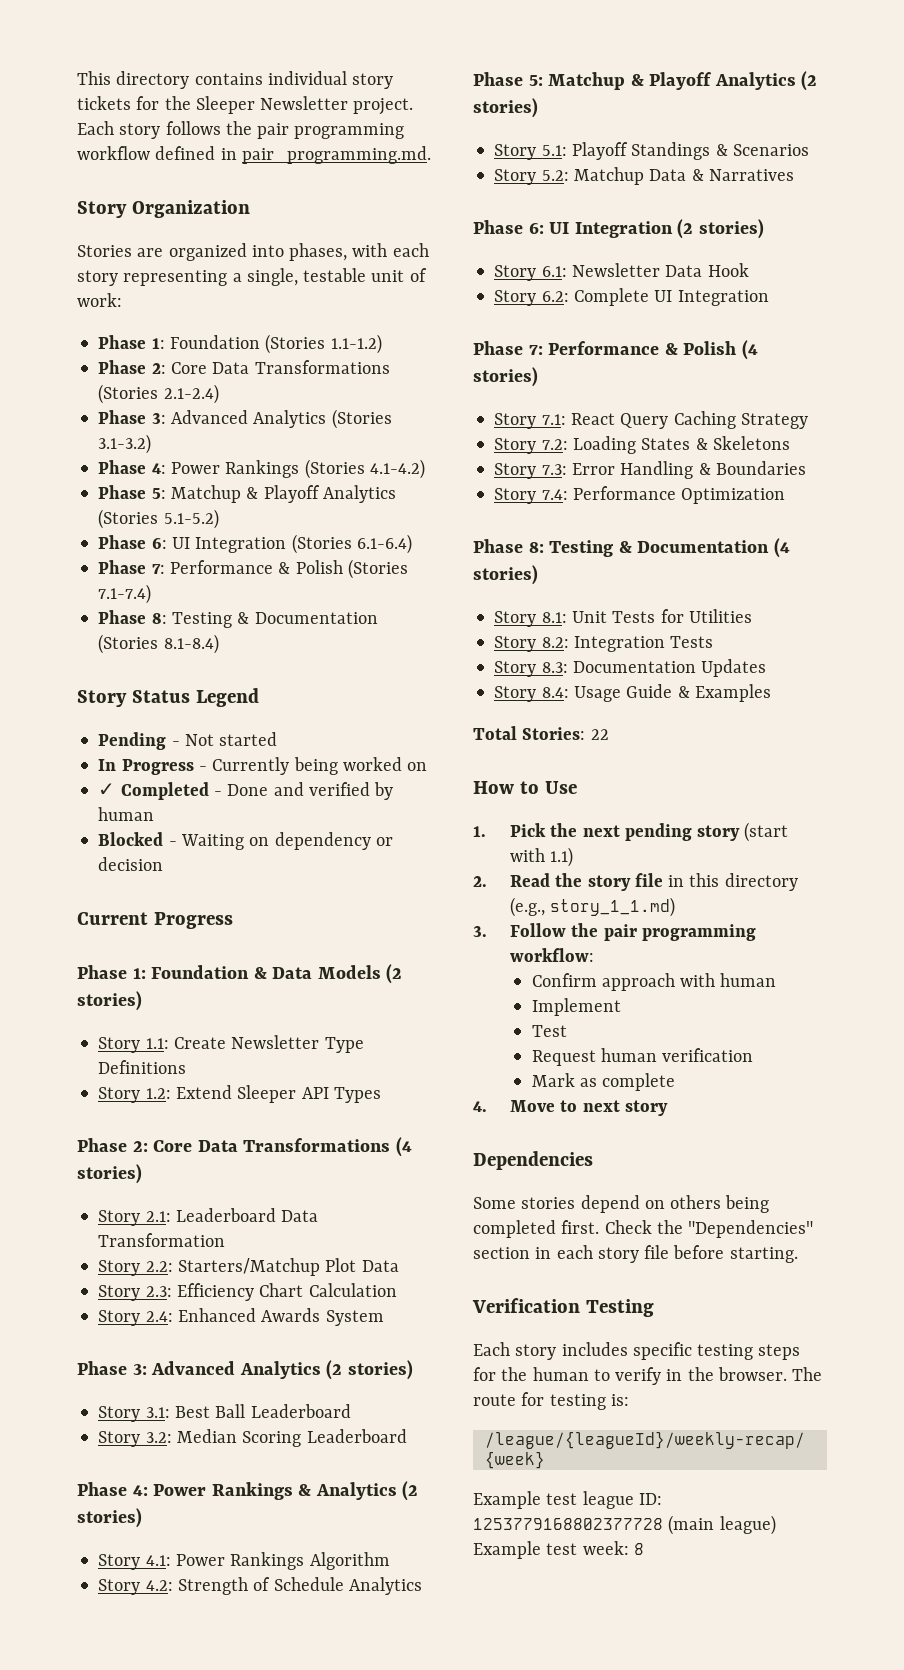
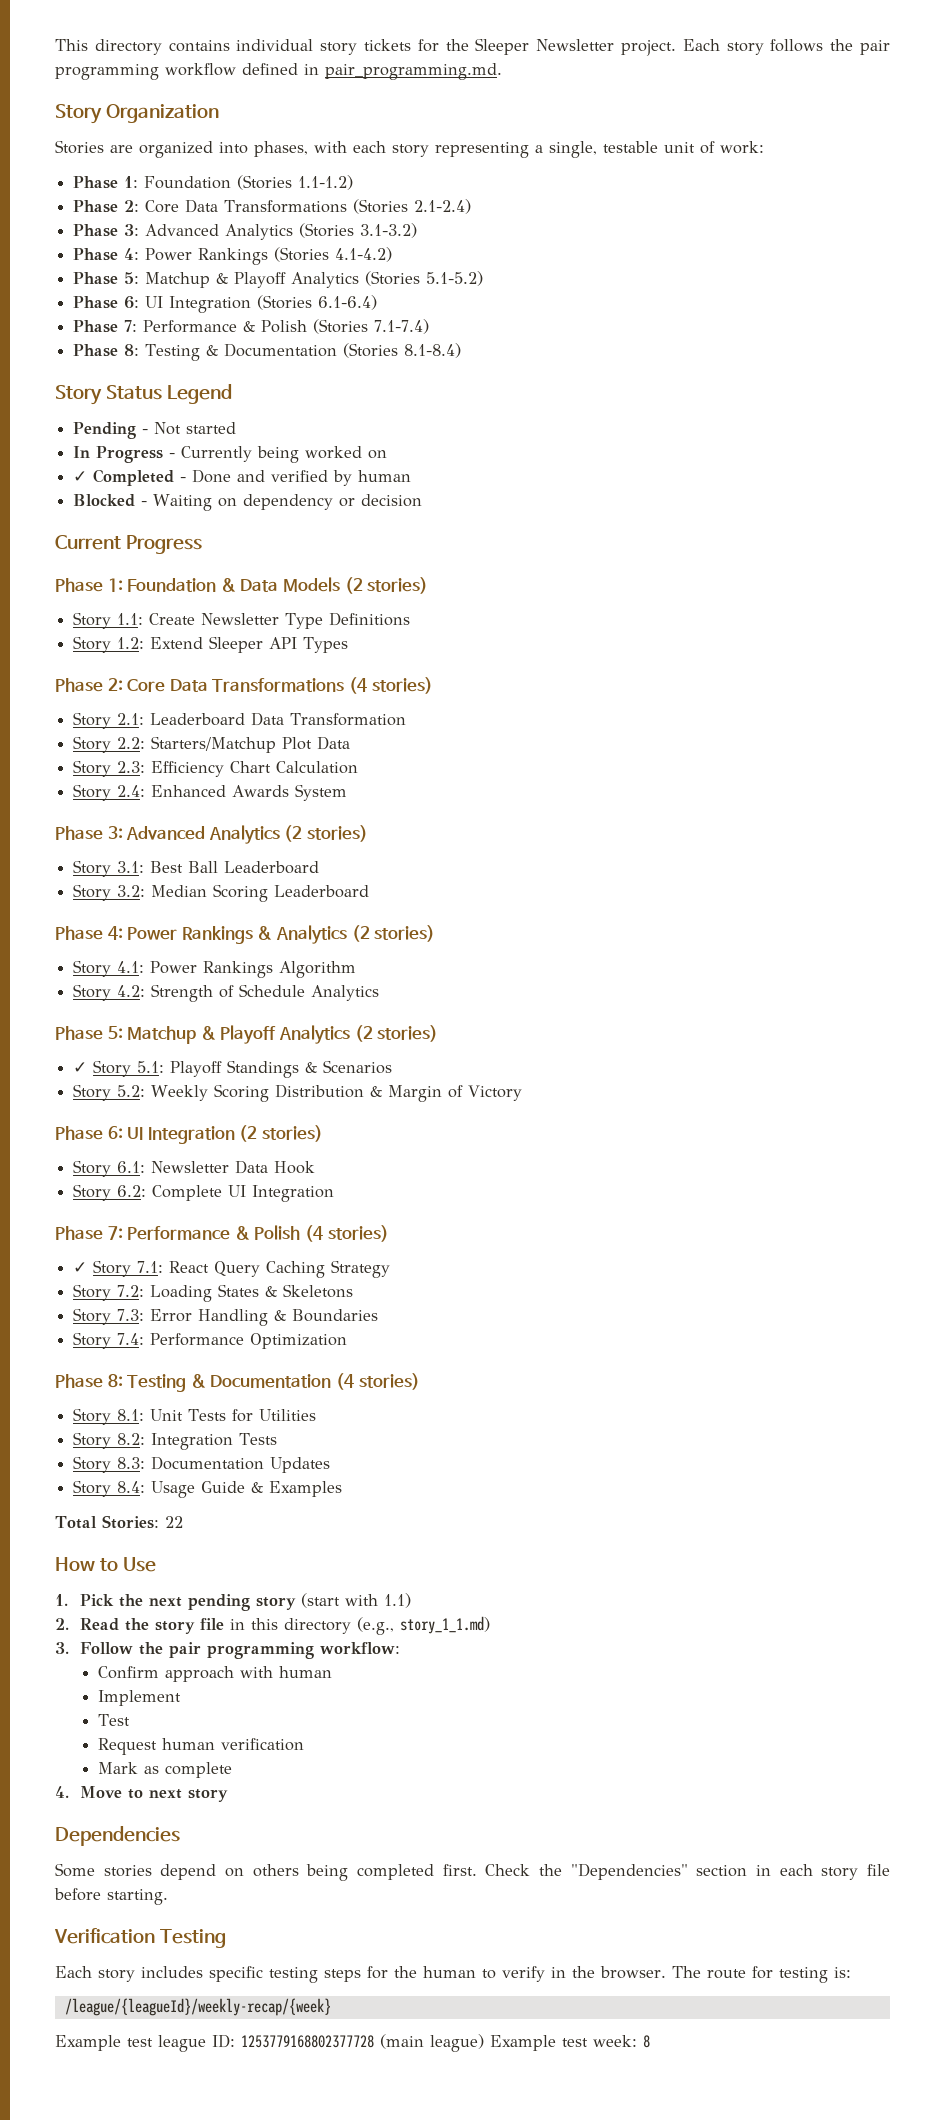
- Story 5.1: Playoff Standings & Scenarios
+ ✓ Story 5.1: Playoff Standings & Scenarios
- Story 5.2: Matchup Data & Narratives
+ Story 5.2: Weekly Scoring Distribution & Margin of Victory
- Story 7.1: React Query Caching Strategy
+ ✓ Story 7.1: React Query Caching Strategy

